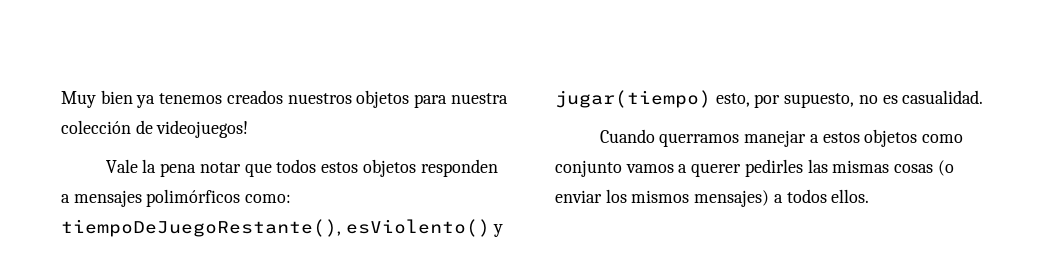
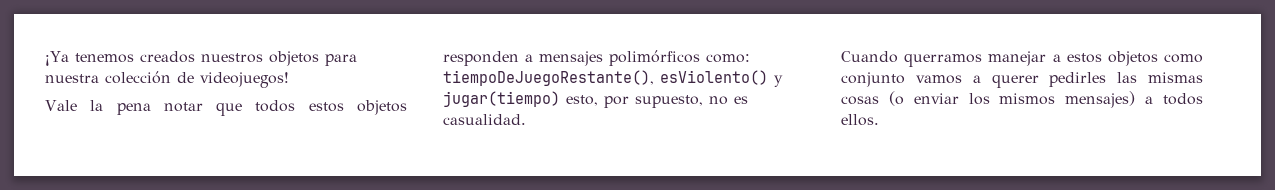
- Muy bien ya tenemos creados nuestros objetos para nuestra colección de videojuegos!
+ ¡Ya tenemos creados nuestros objetos para nuestra colección de videojuegos!

